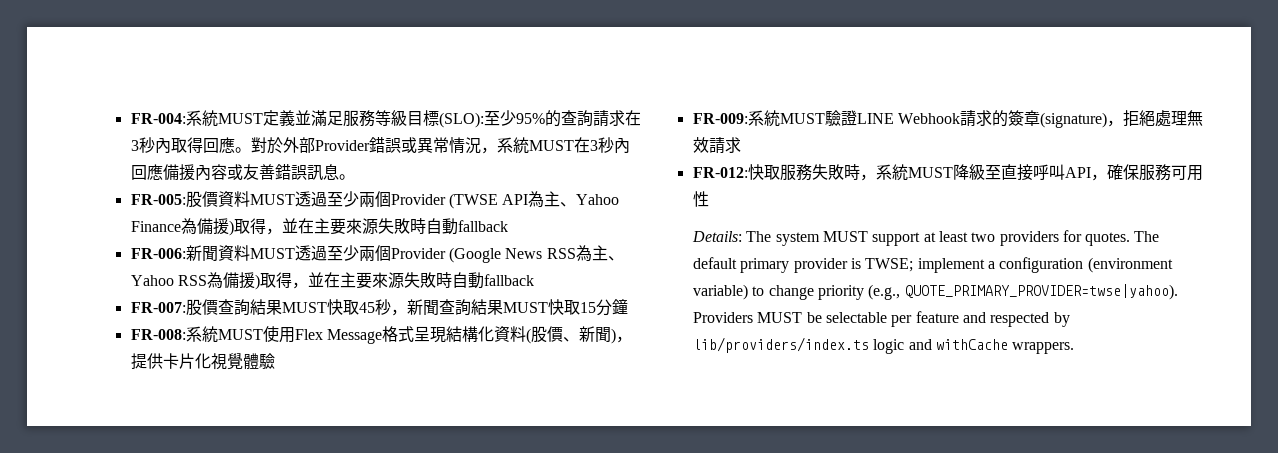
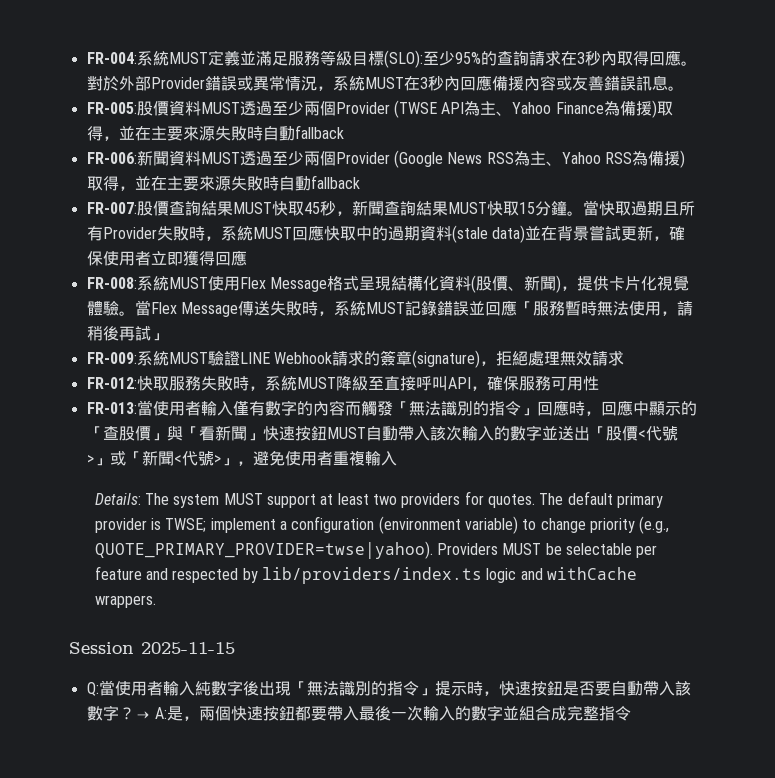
- FR-007:股價查詢結果MUST快取45秒，新聞查詢結果MUST快取15分鐘
+ FR-007:股價查詢結果MUST快取45秒，新聞查詢結果MUST快取15分鐘。當快取過期且所有Provider失敗時，系統MUST回應快取中的過期資料(stale data)並在背景嘗試更新，確保使用者立即獲得回應
- FR-008:系統MUST使用Flex Message格式呈現結構化資料(股價、新聞)，提供卡片化視覺體驗
+ FR-008:系統MUST使用Flex Message格式呈現結構化資料(股價、新聞)，提供卡片化視覺體驗。當Flex Message傳送失敗時，系統MUST記錄錯誤並回應「服務暫時無法使用，請稍後再試」
+ FR-013:當使用者輸入僅有數字的內容而觸發「無法識別的指令」回應時，回應中顯示的「查股價」與「看新聞」快速按鈕MUST自動帶入該次輸入的數字並送出「股價<代號>」或「新聞<代號>」，避免使用者重複輸入
+ Session 2025-11-15
+ Q:當使用者輸入純數字後出現「無法識別的指令」提示時，快速按鈕是否要自動帶入該數字？→ A:是，兩個快速按鈕都要帶入最後一次輸入的數字並組合成完整指令

